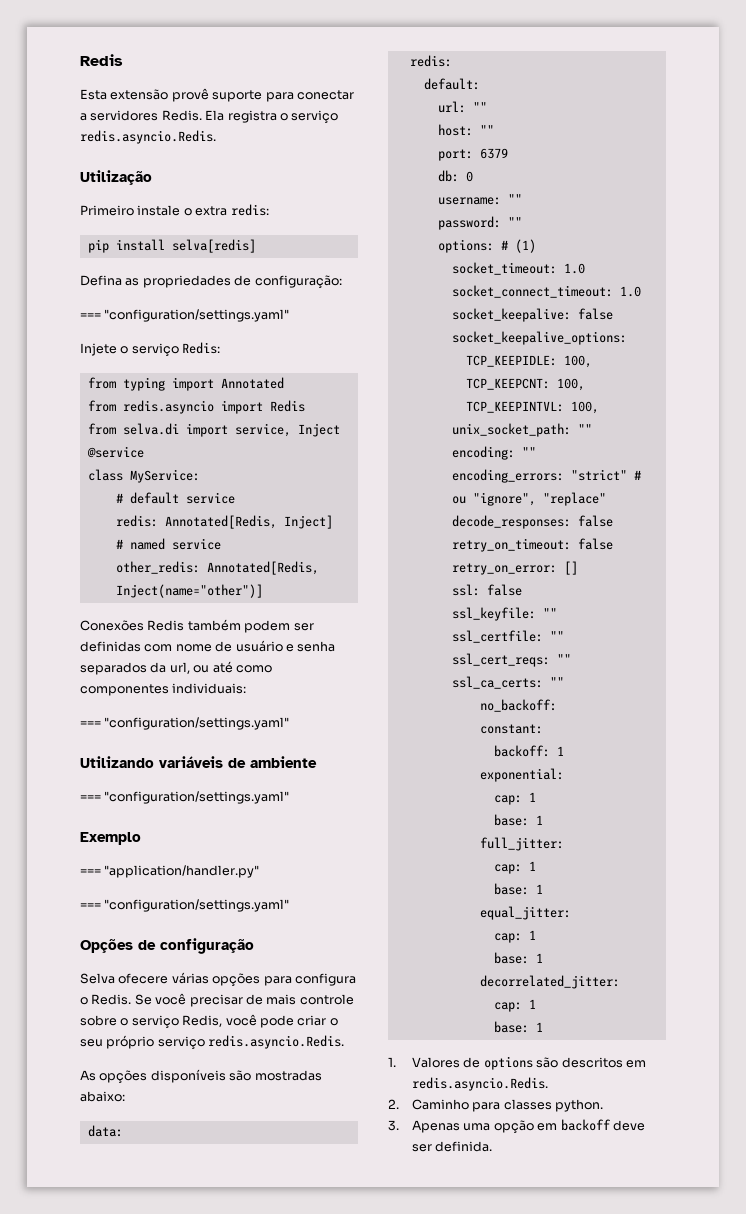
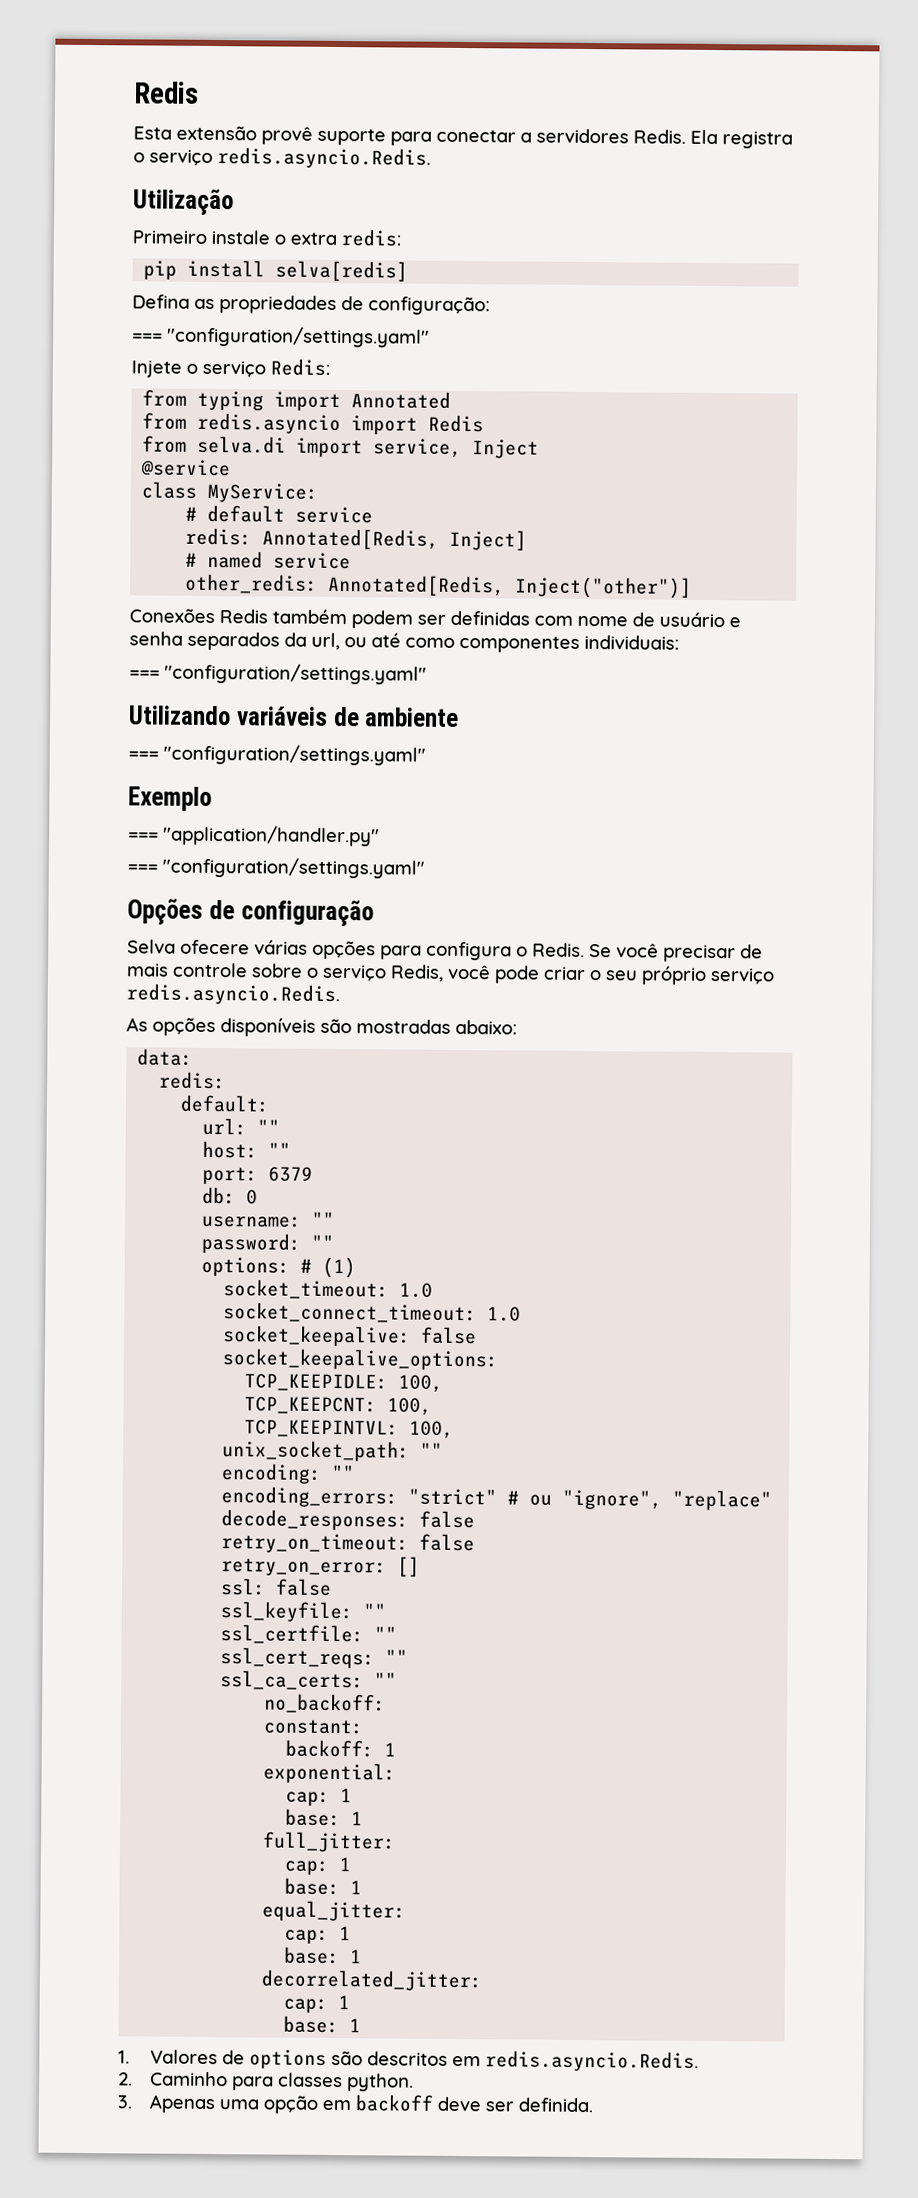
- other_redis: Annotated[Redis, Inject(name="other")]
+ other_redis: Annotated[Redis, Inject("other")]

